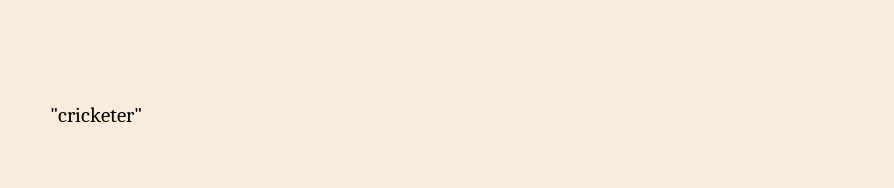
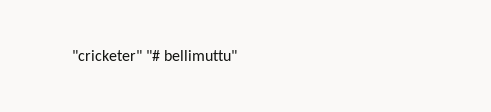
- "cricketer"
+ "cricketer" "# bellimuttu"

